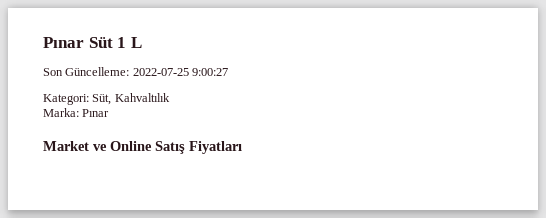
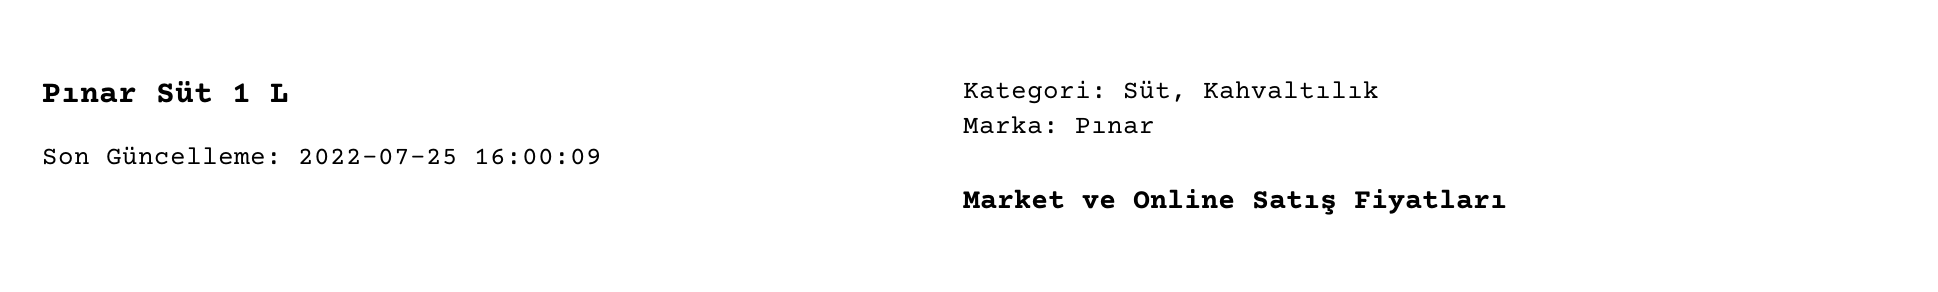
- Son Güncelleme: 2022-07-25 9:00:27
+ Son Güncelleme: 2022-07-25 16:00:09

